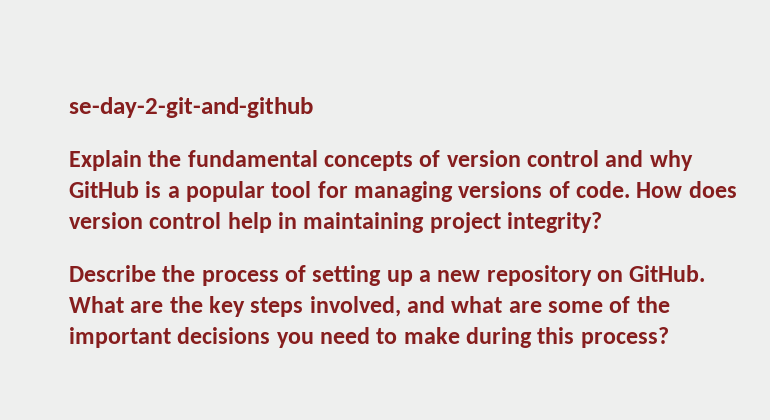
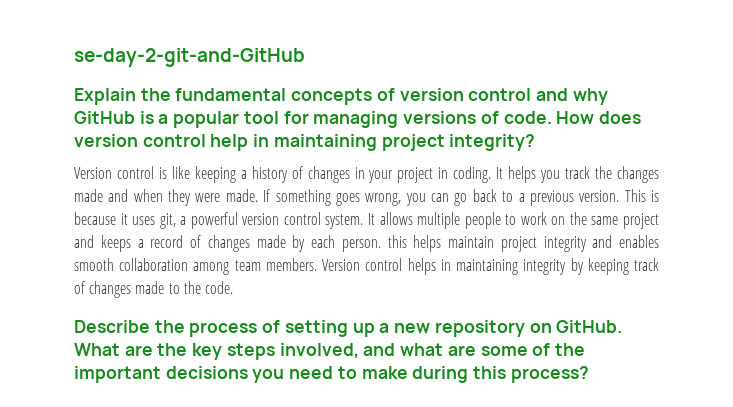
- se-day-2-git-and-github
+ se-day-2-git-and-GitHub
+ Version control is like keeping a history of changes in your project in coding. It helps you track the changes made and when they were made. If something goes wrong, you can go back to a previous version. This is because it uses git, a powerful version control system. It allows multiple people to work on the same project and keeps a record of changes made by each person. this helps maintain project integrity and enables smooth collaboration among team members. Version control helps in maintaining integrity by keeping track of changes made to the code.

